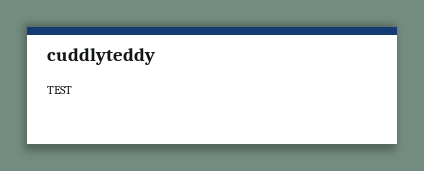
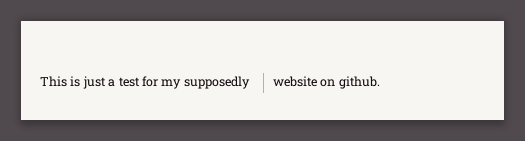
- cuddlyteddy
- TEST
+ This is just a test for my supposedly website on github.

